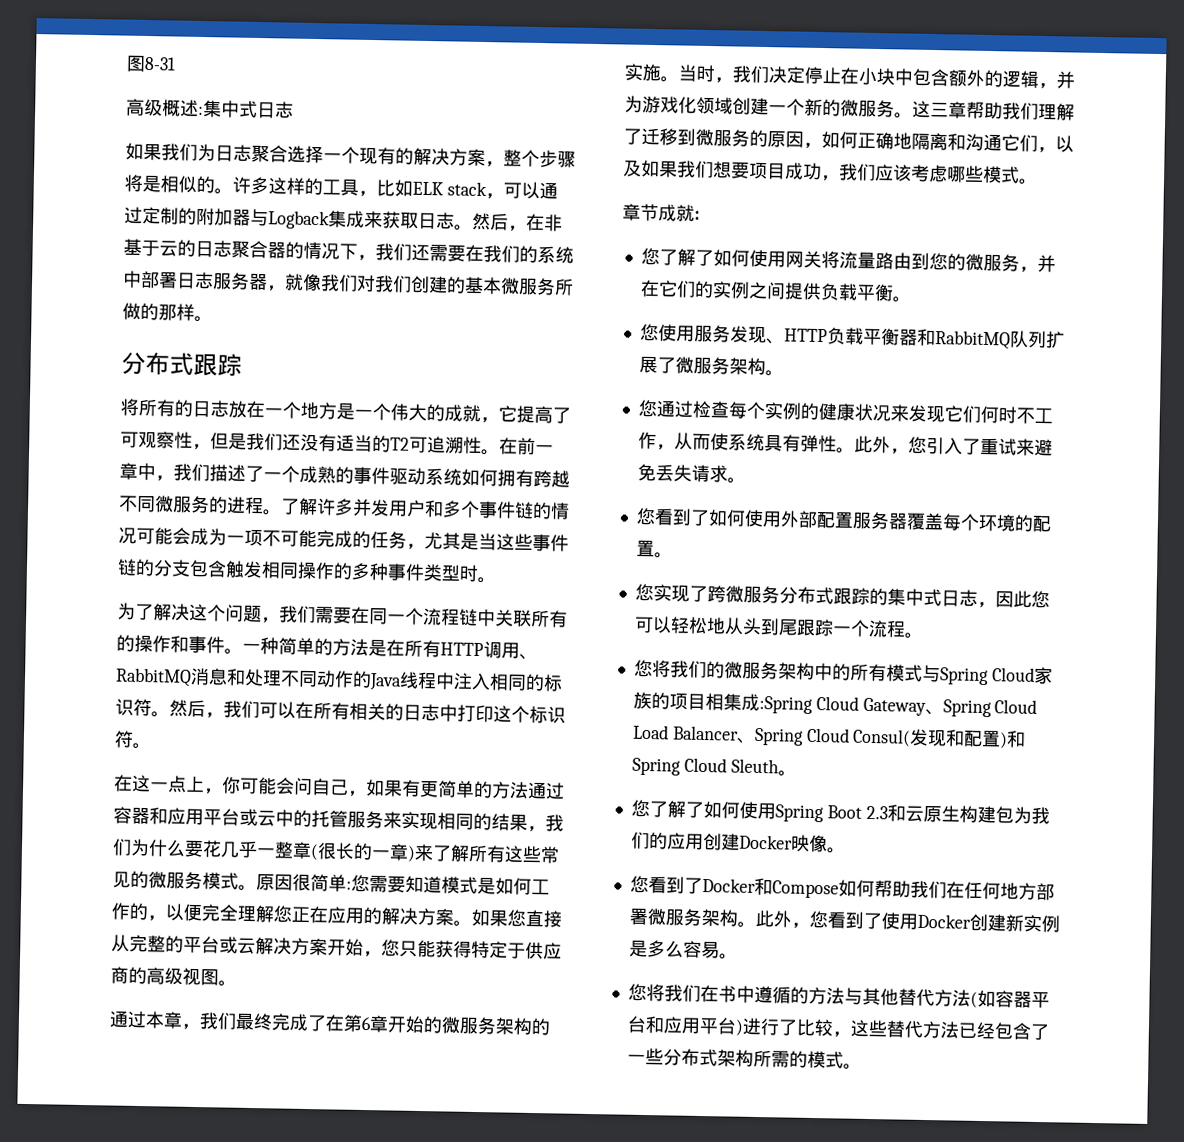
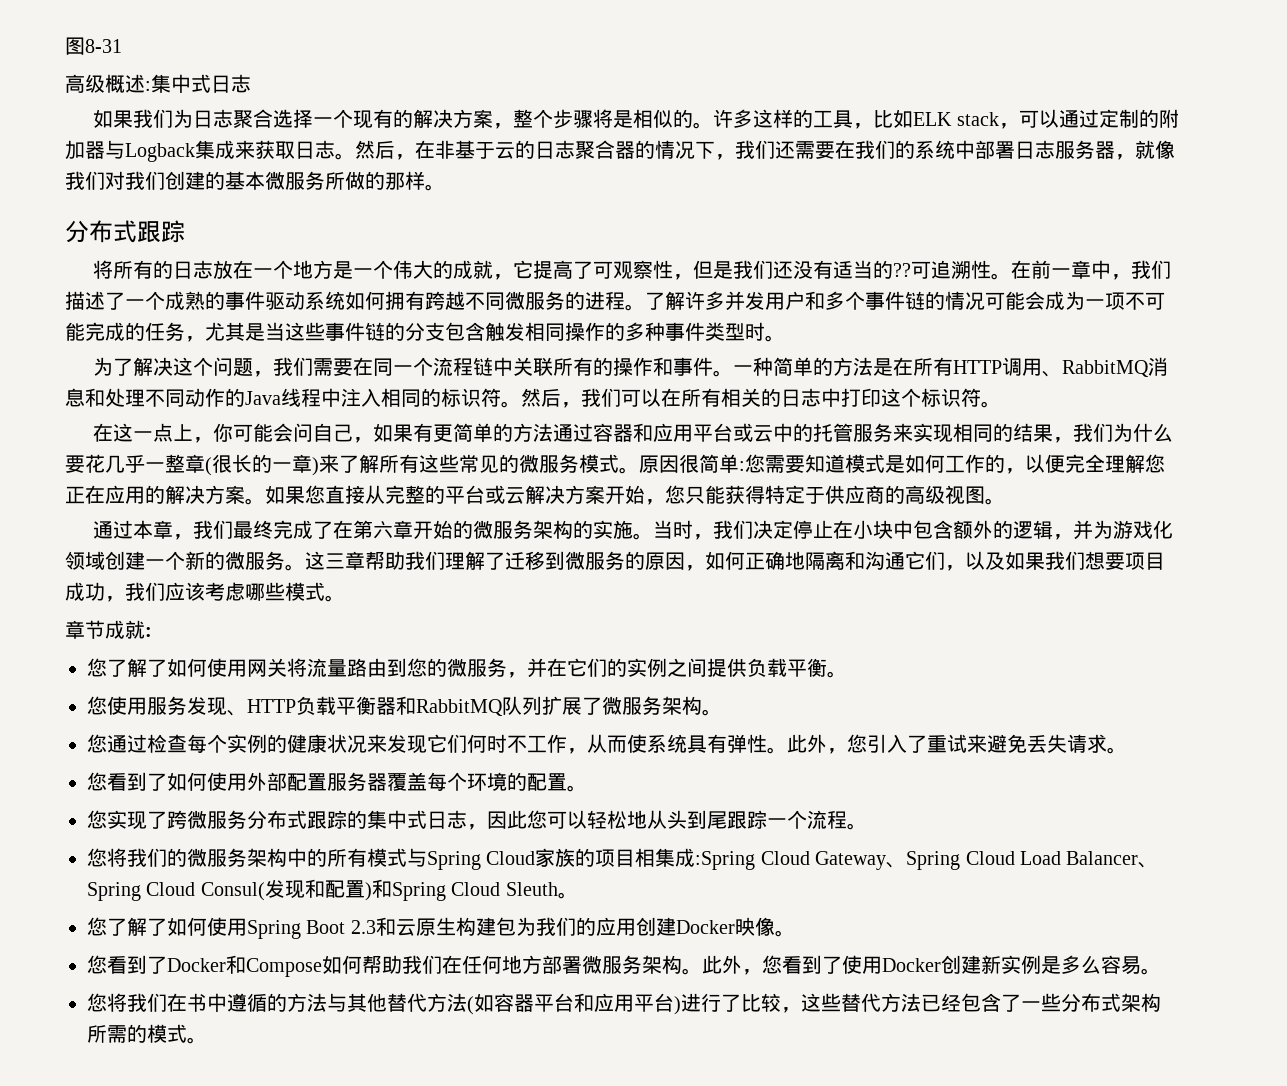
- 将所有的日志放在一个地方是一个伟大的成就，它提高了可观察性，但是我们还没有适当的T2可追溯性。
+ 将所有的日志放在一个地方是一个伟大的成就，它提高了可观察性，但是我们还没有适当的??可追溯性。
- 通过本章，我们最终完成了在第6章开始的微服务架构的实施。
+ 通过本章，我们最终完成了在第六章开始的微服务架构的实施。

